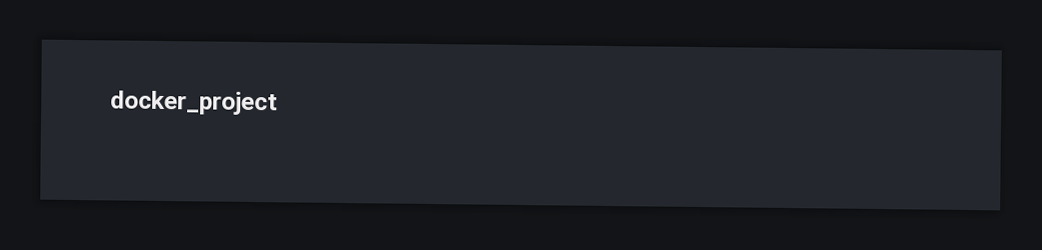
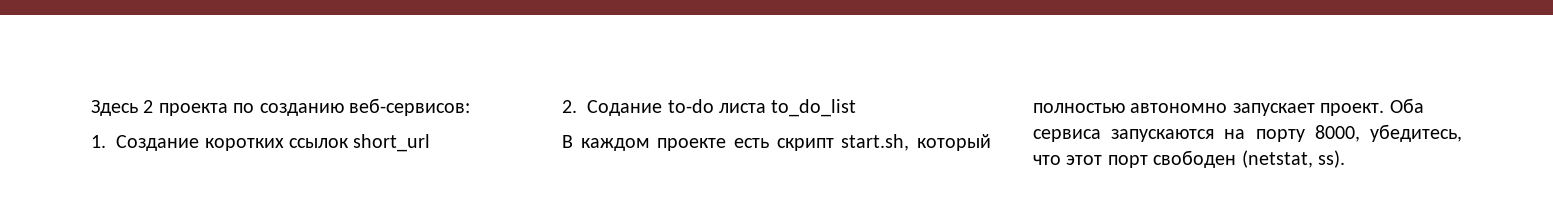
- docker_project
+ Здесь 2 проекта по созданию веб-сервисов:
+ 1. Создание коротких ссылок short_url
+ 2. Содание to-do листа to_do_list
+ В каждом проекте есть скрипт start.sh, который полностью автономно запускает проект. Оба сервиса запускаются на порту 8000, убедитесь, что этот порт свободен (netstat, ss).

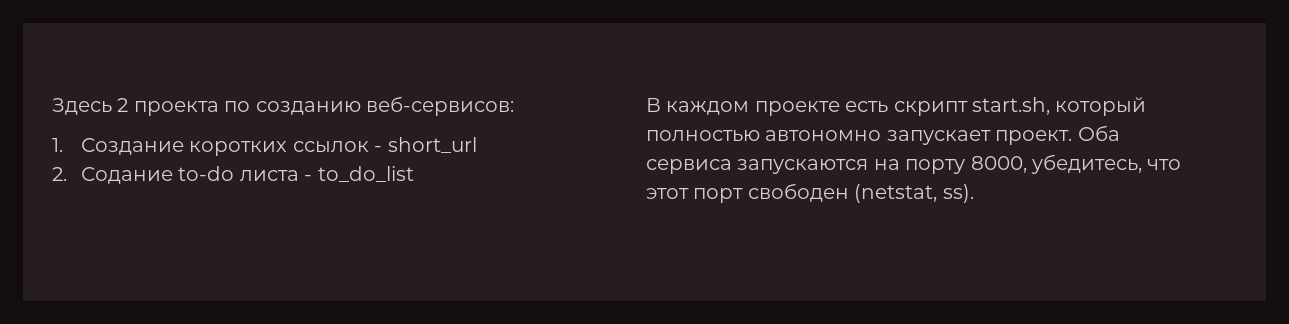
- 1. Создание коротких ссылок short_url
+ 1. Создание коротких ссылок - short_url
- 2. Содание to-do листа to_do_list
+ 2. Содание to-do листа - to_do_list

